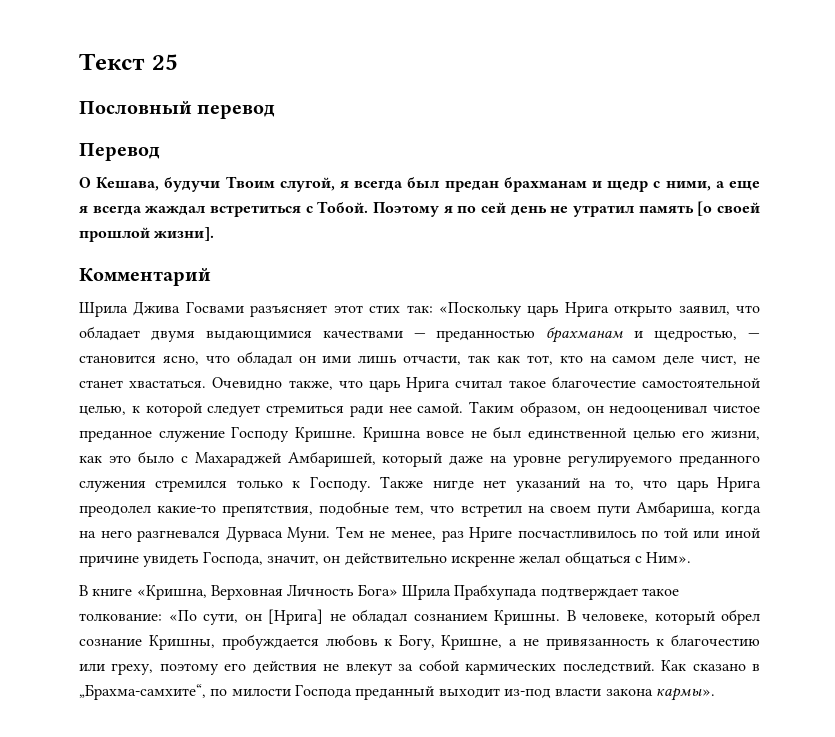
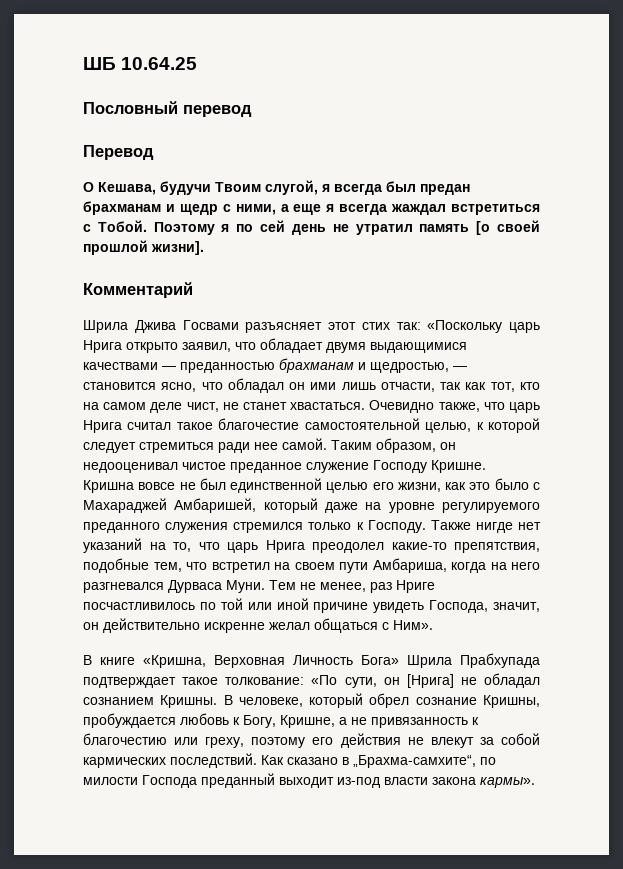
- Текст 25
+ ШБ 10.64.25

